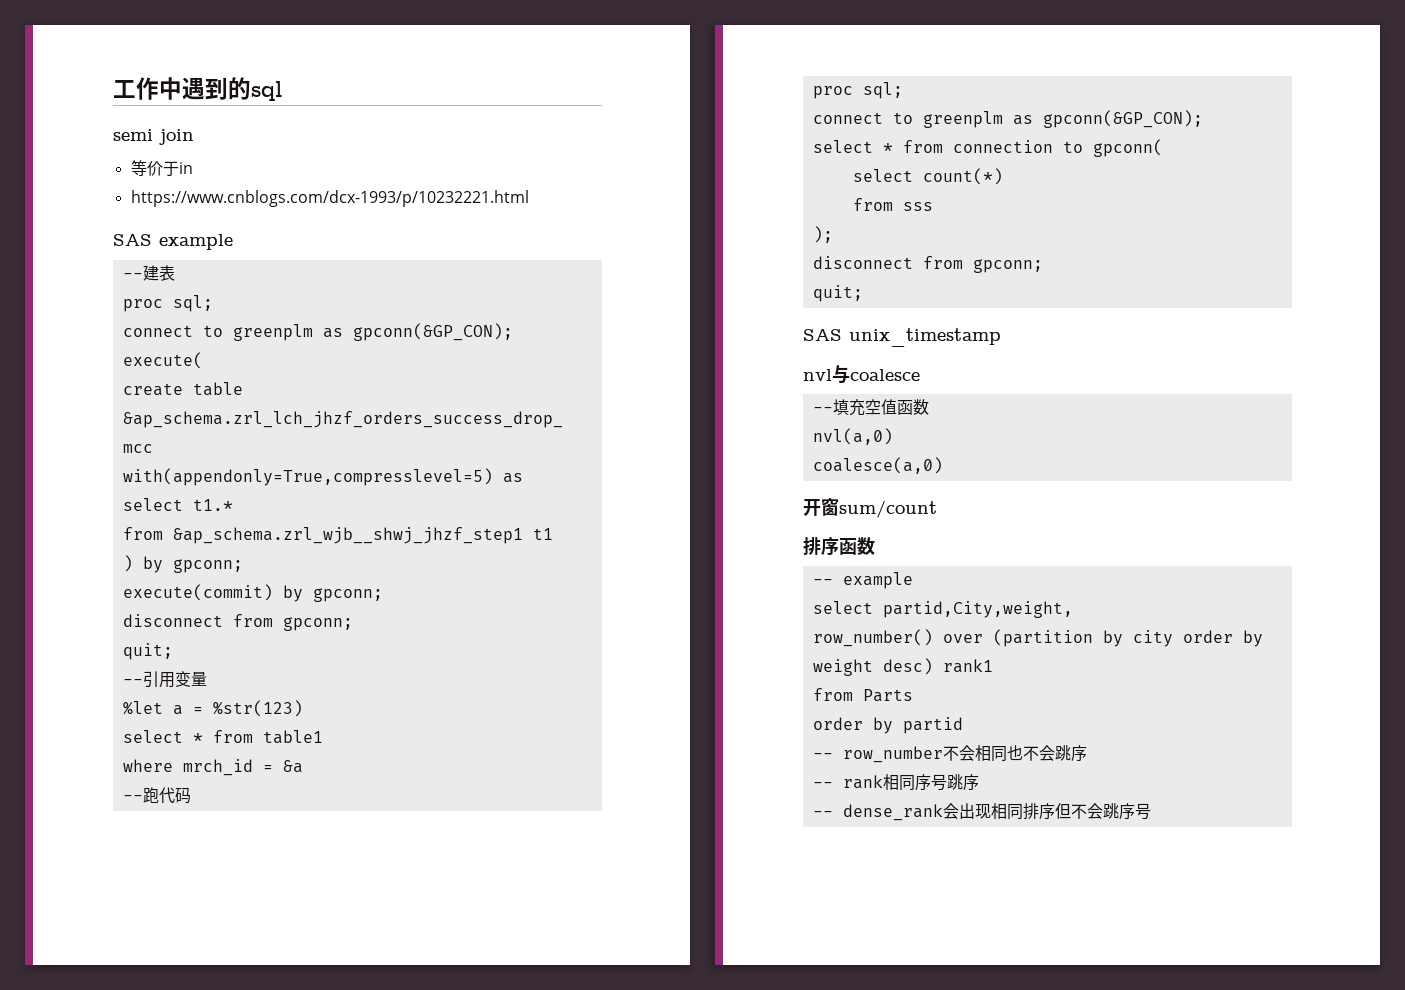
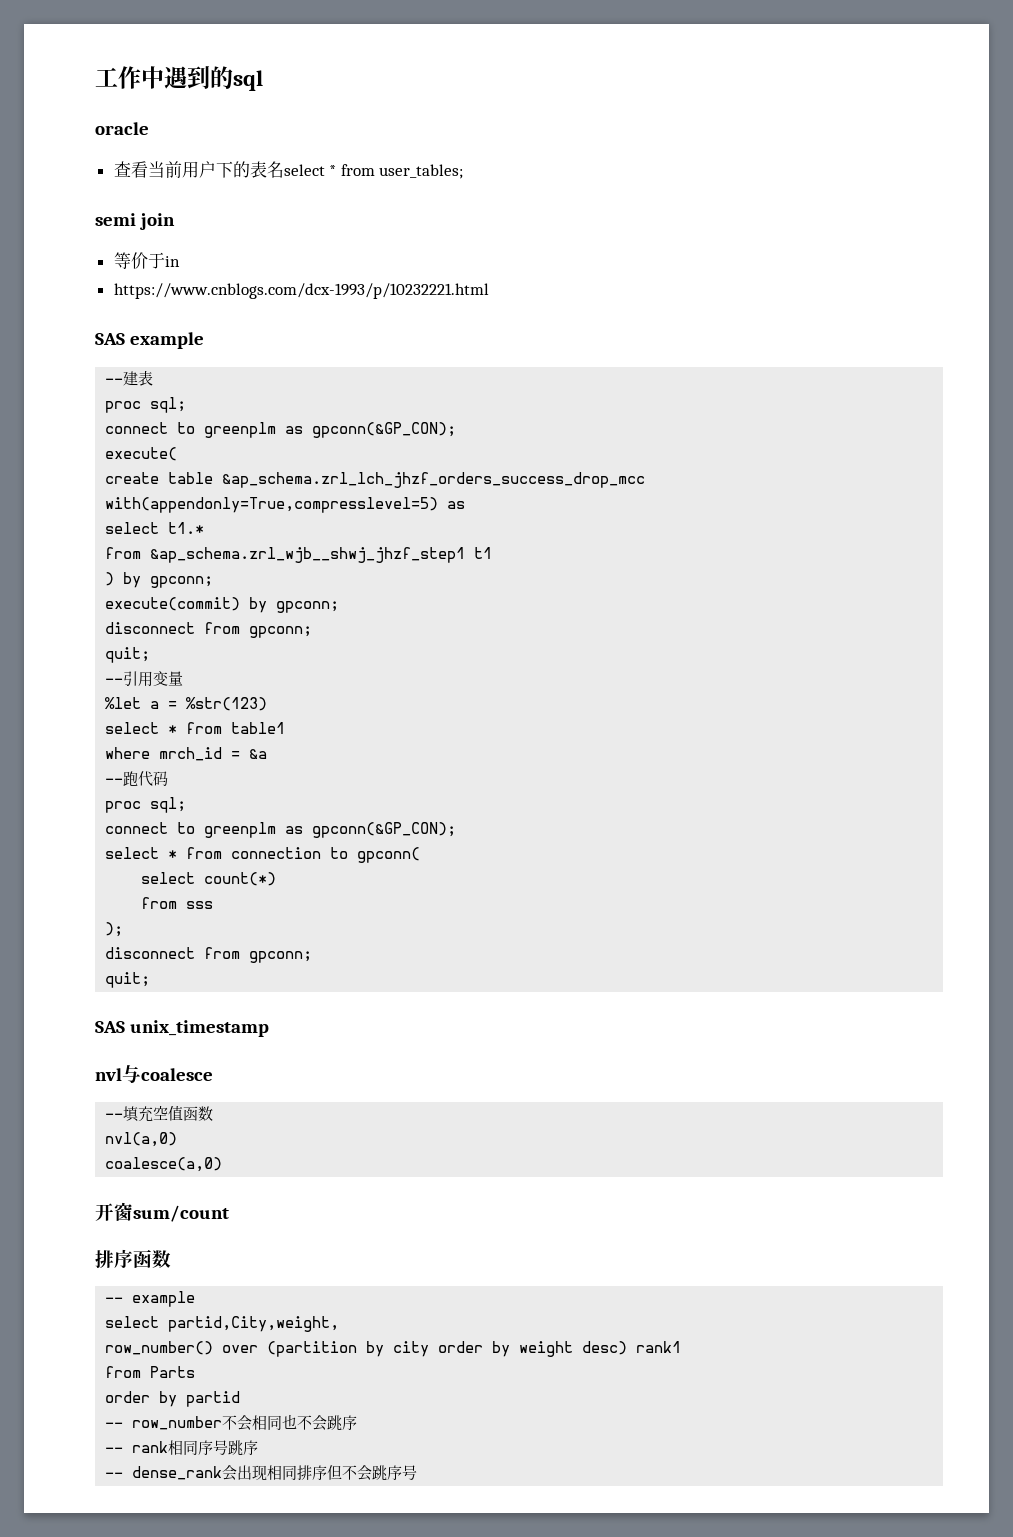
+ oracle
+ 查看当前用户下的表名select * from user_tables;

